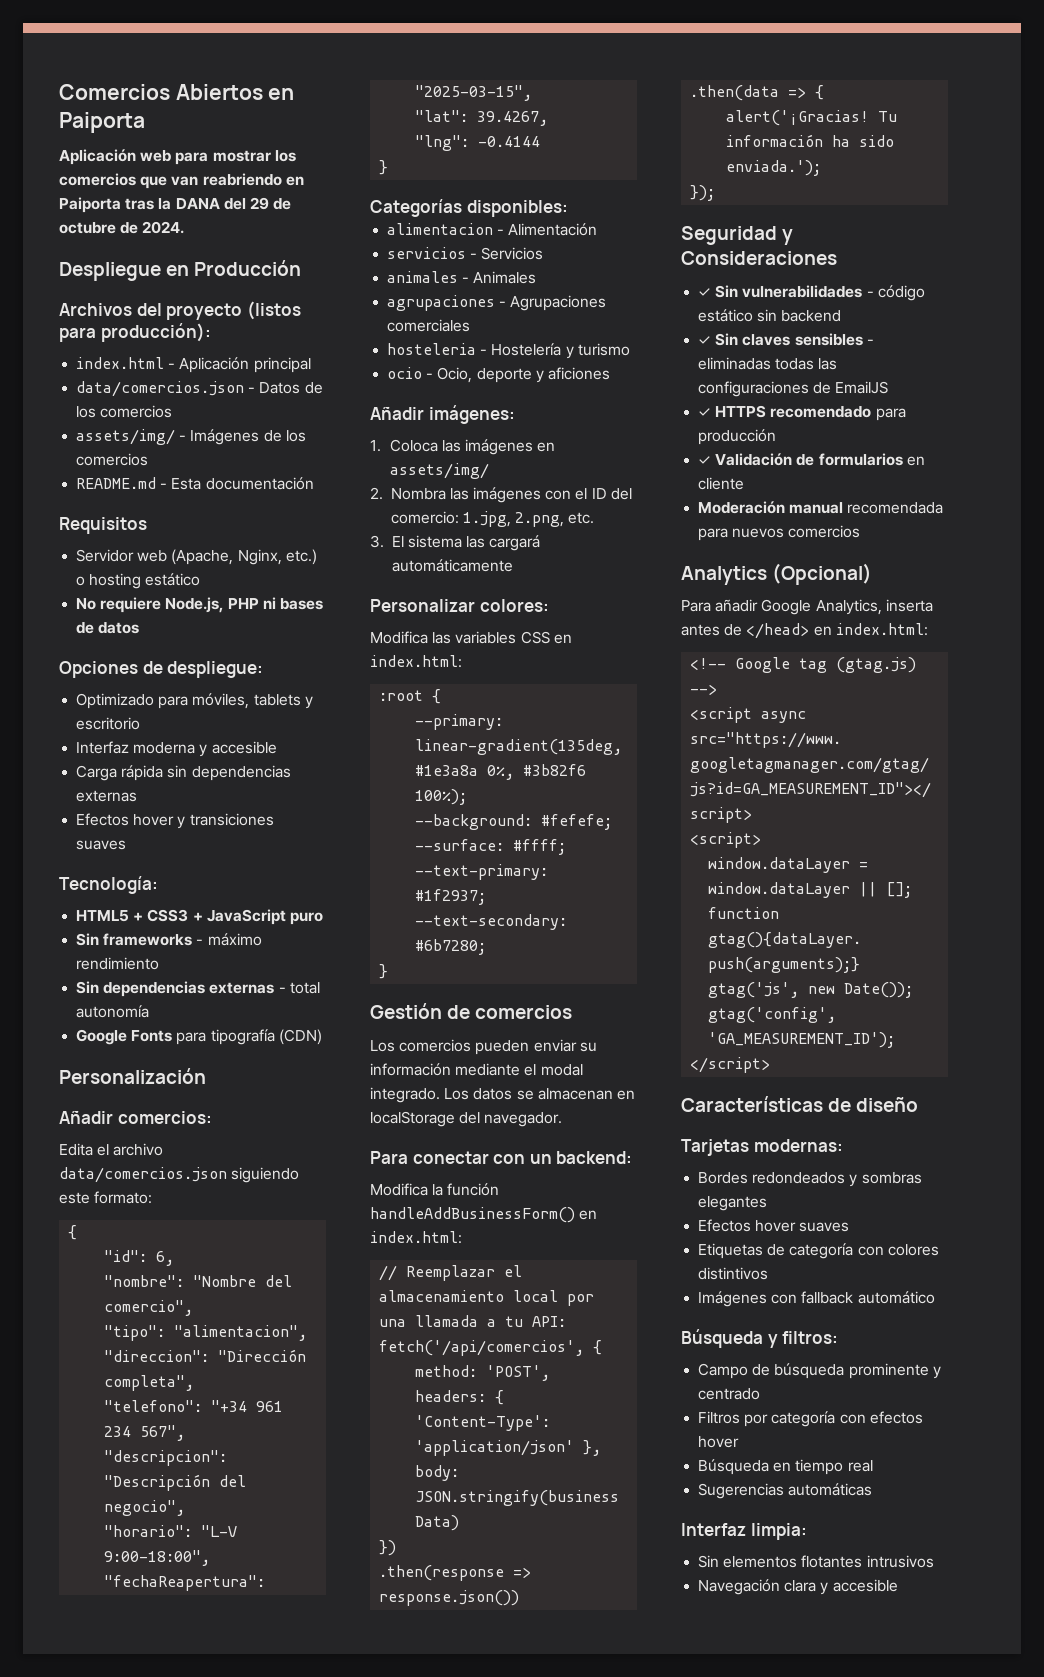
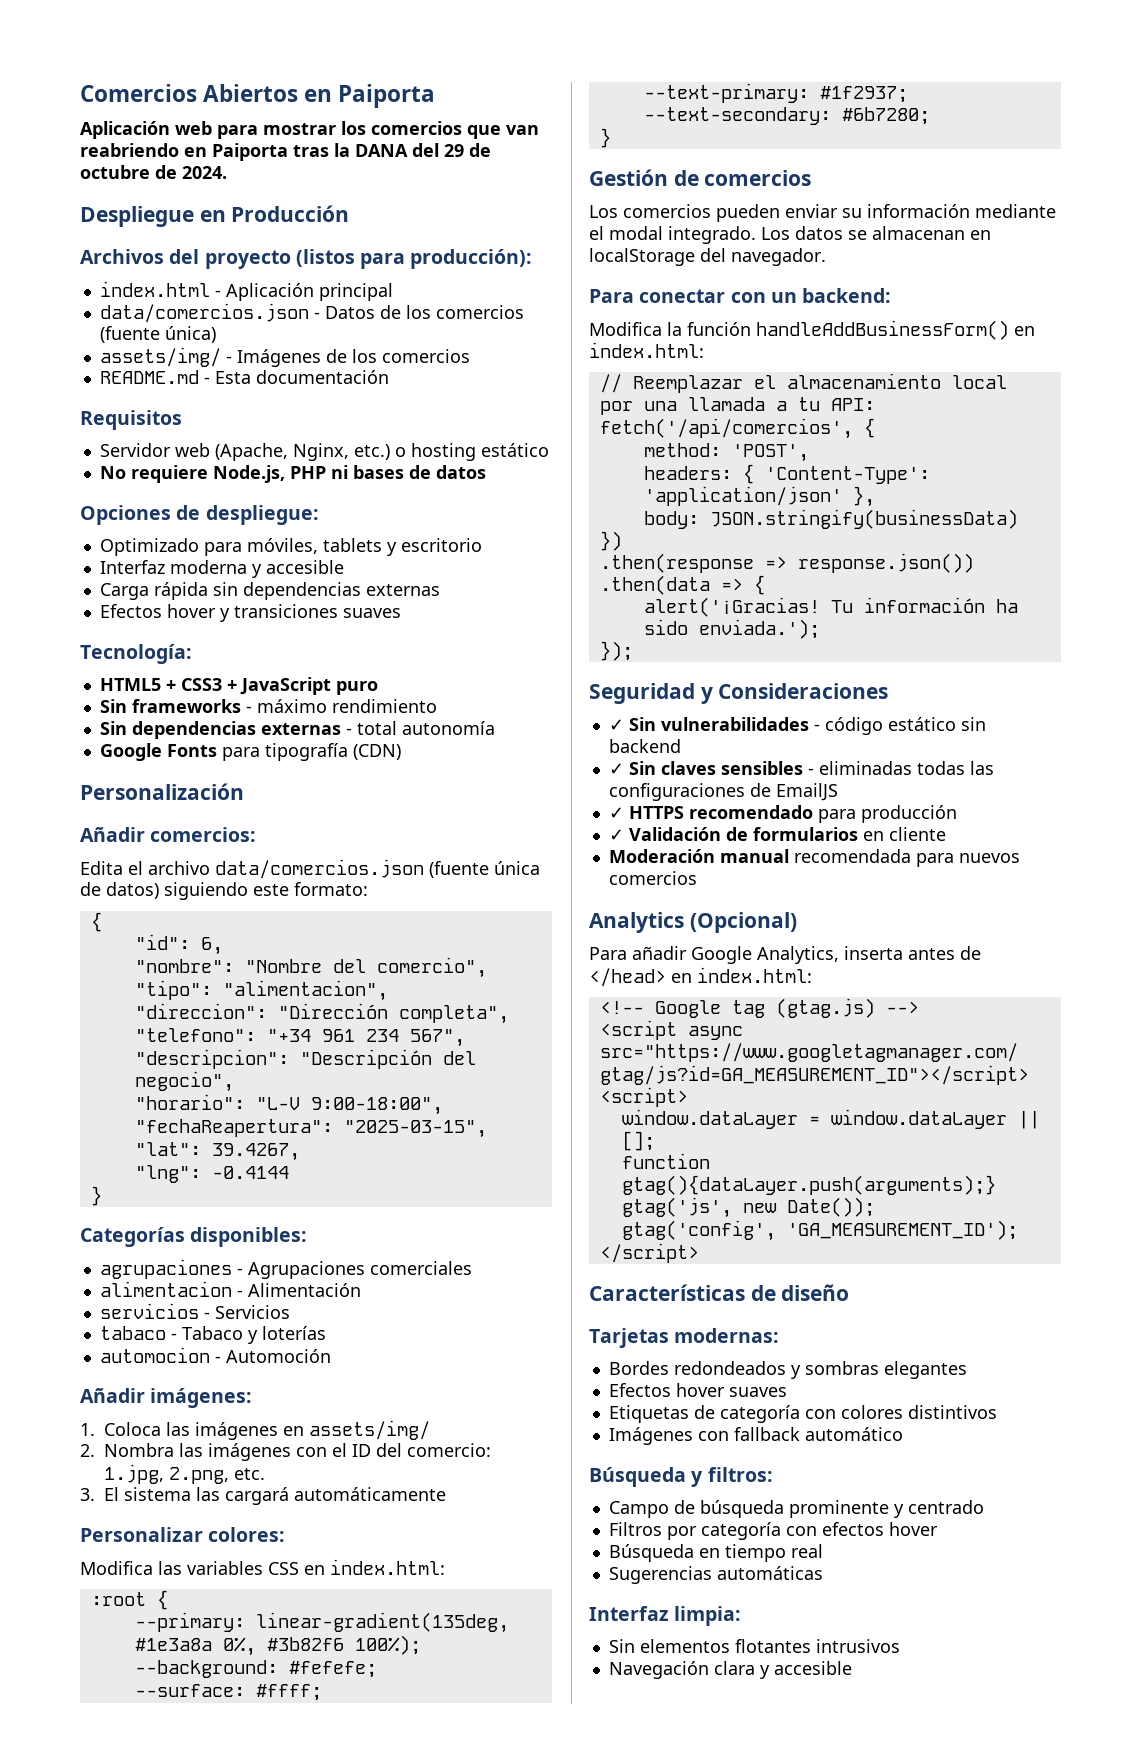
- data/comercios.json - Datos de los comercios
+ data/comercios.json - Datos de los comercios (fuente única)
- Edita el archivo data/comercios.json siguiendo este formato:
+ Edita el archivo data/comercios.json (fuente única de datos) siguiendo este formato:
+ agrupaciones - Agrupaciones comerciales
- animales - Animales
- agrupaciones - Agrupaciones comerciales
- hosteleria - Hostelería y turismo
- ocio - Ocio, deporte y aficiones
+ tabaco - Tabaco y loterías
+ automocion - Automoción

